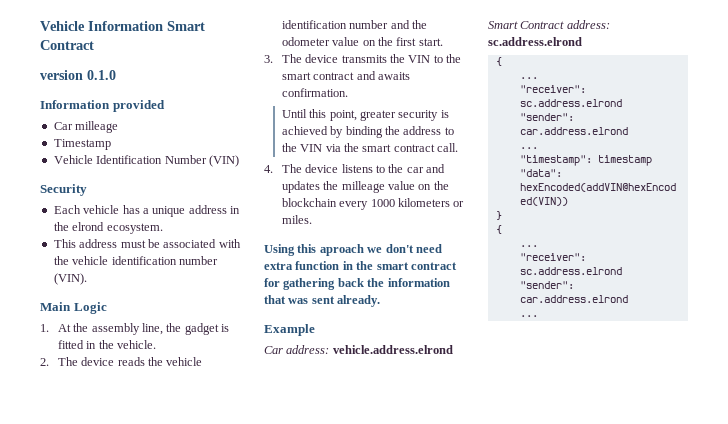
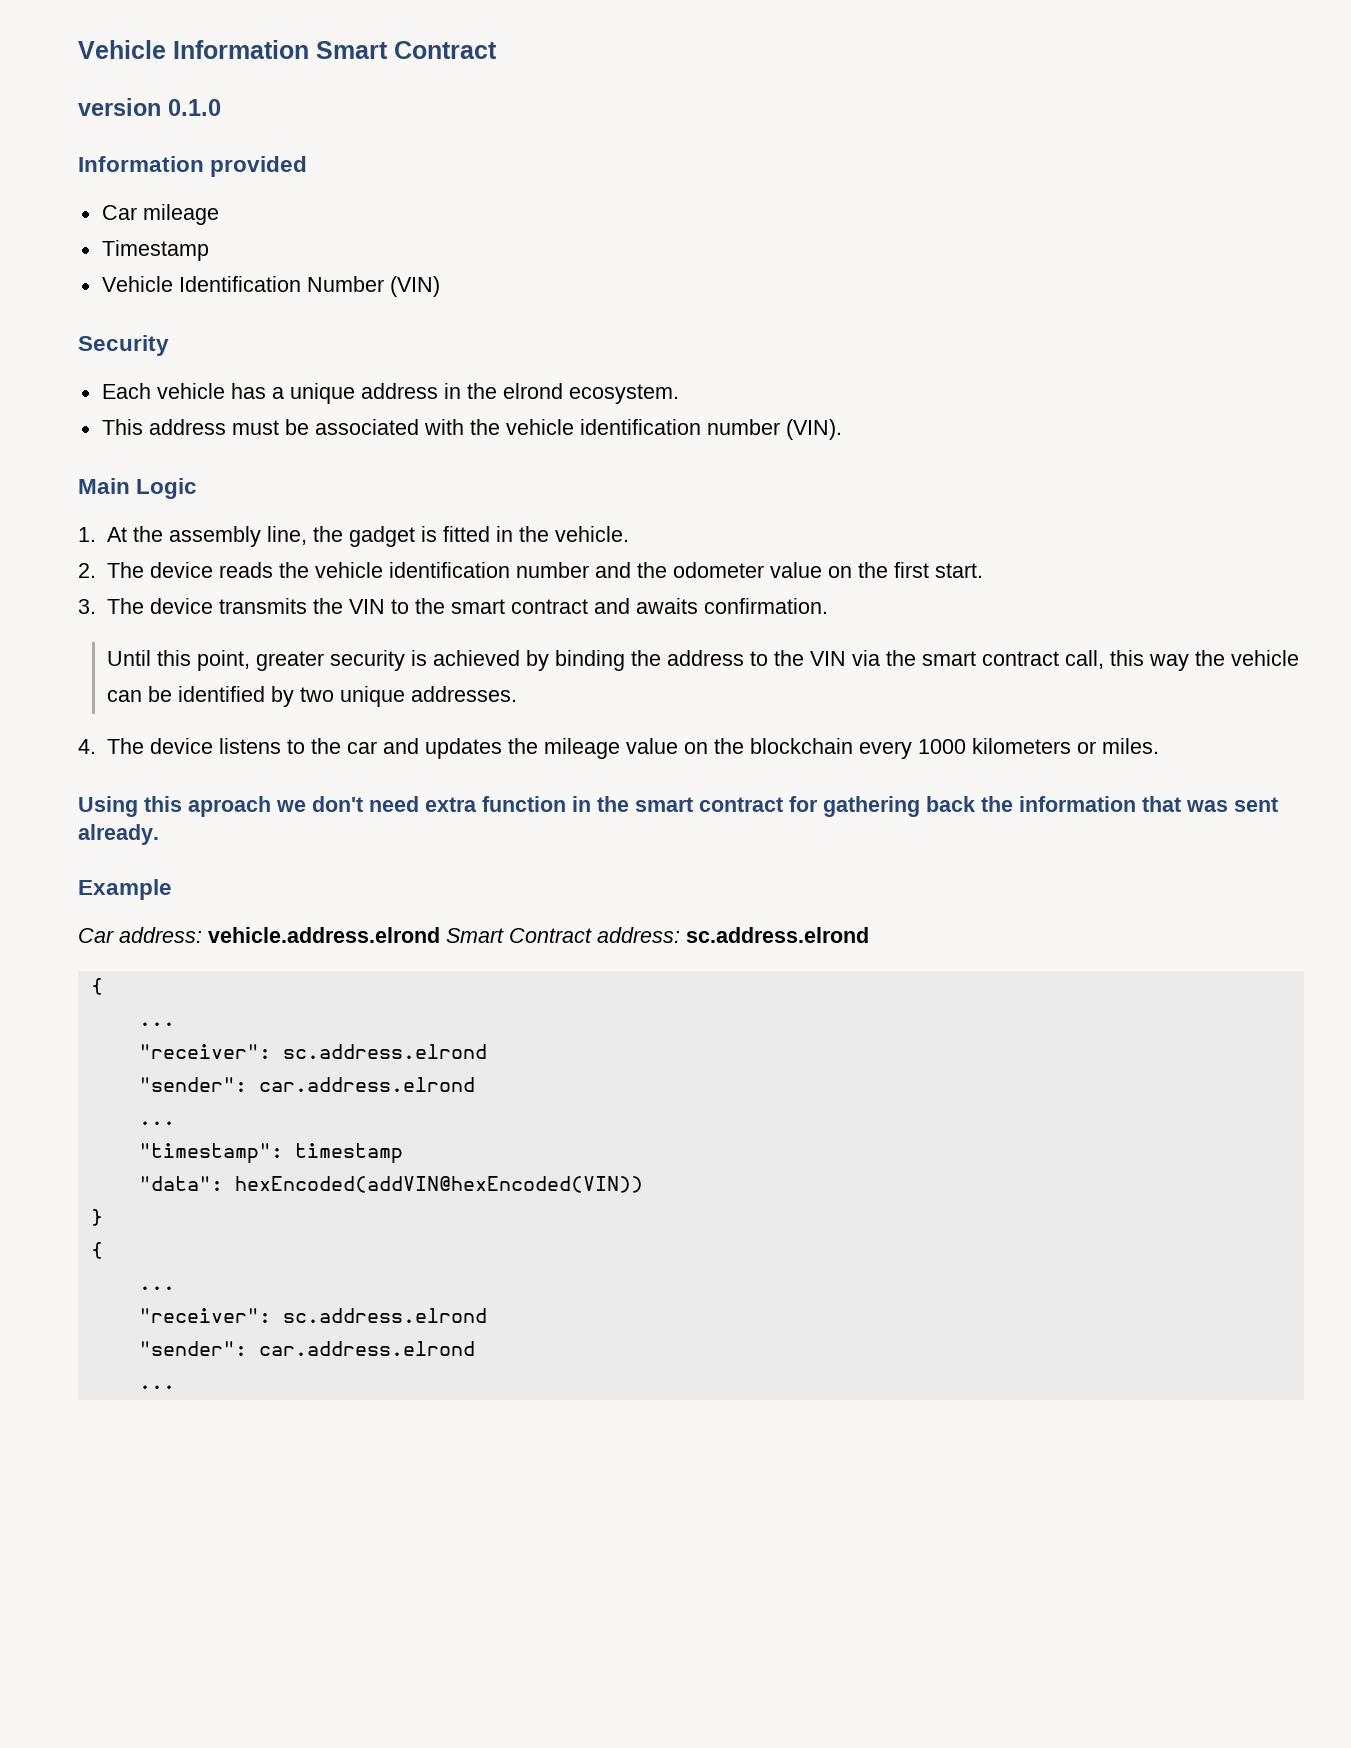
- Car milleage
+ Car mileage
- Until this point, greater security is achieved by binding the address to the VIN via the smart contract call.
+ Until this point, greater security is achieved by binding the address to the VIN via the smart contract call, this way the vehicle can be identified by two unique addresses.
- 4. The device listens to the car and updates the milleage value on the blockchain every 1000 kilometers or miles.
+ 4. The device listens to the car and updates the mileage value on the blockchain every 1000 kilometers or miles.

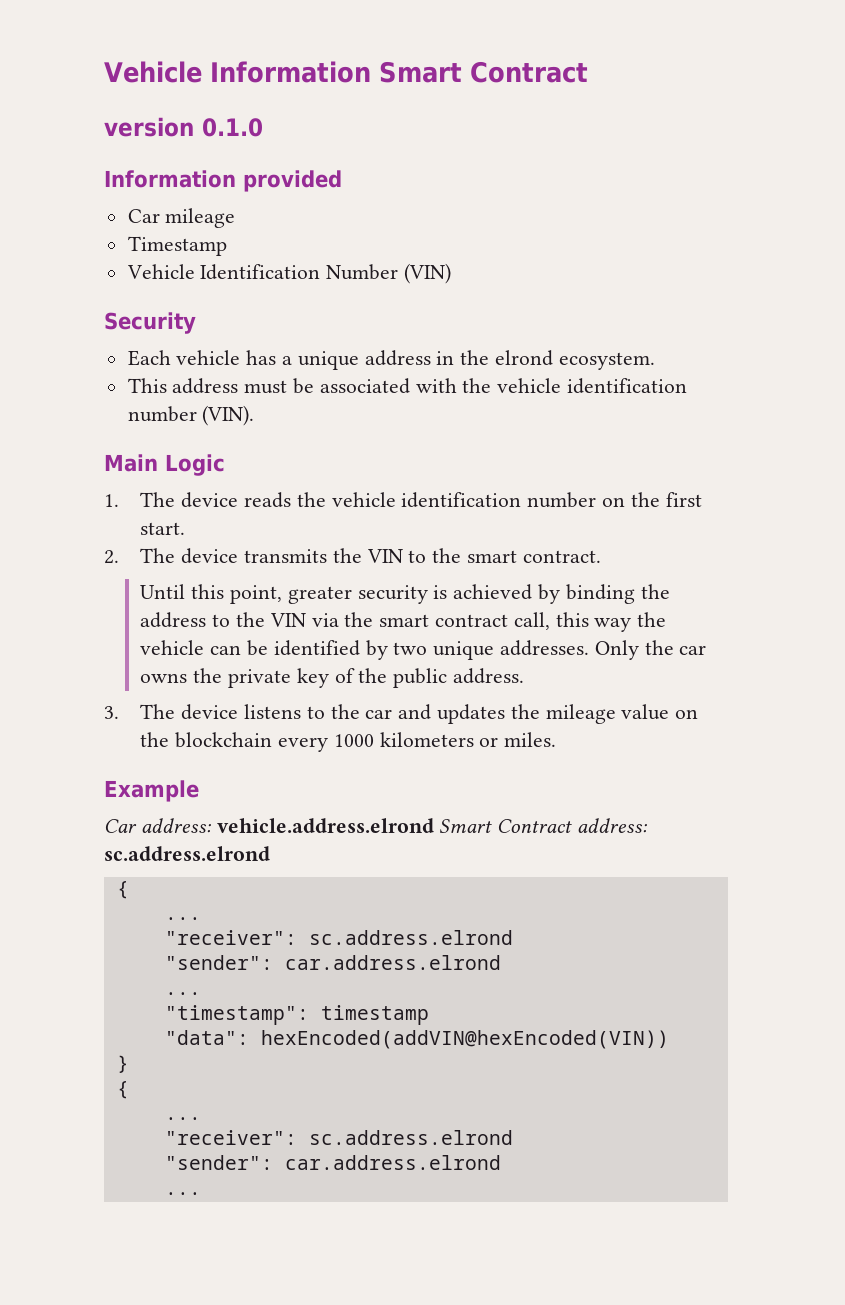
- 1. At the assembly line, the gadget is fitted in the vehicle.
- 2. The device reads the vehicle identification number and the odometer value on the first start.
+ 1. The device reads the vehicle identification number on the first start.
- 3. The device transmits the VIN to the smart contract and awaits confirmation.
+ 2. The device transmits the VIN to the smart contract.
- Until this point, greater security is achieved by binding the address to the VIN via the smart contract call, this way the vehicle can be identified by two unique addresses.
- 4. The device listens to the car and updates the mileage value on the blockchain every 1000 kilometers or miles.
+ Until this point, greater security is achieved by binding the address to the VIN via the smart contract call, this way the vehicle can be identified by two unique addresses. Only the car owns the private key of the public address.
+ 3. The device listens to the car and updates the mileage value on the blockchain every 1000 kilometers or miles.
- Using this aproach we don't need extra function in the smart contract for gathering back the information that was sent already.

